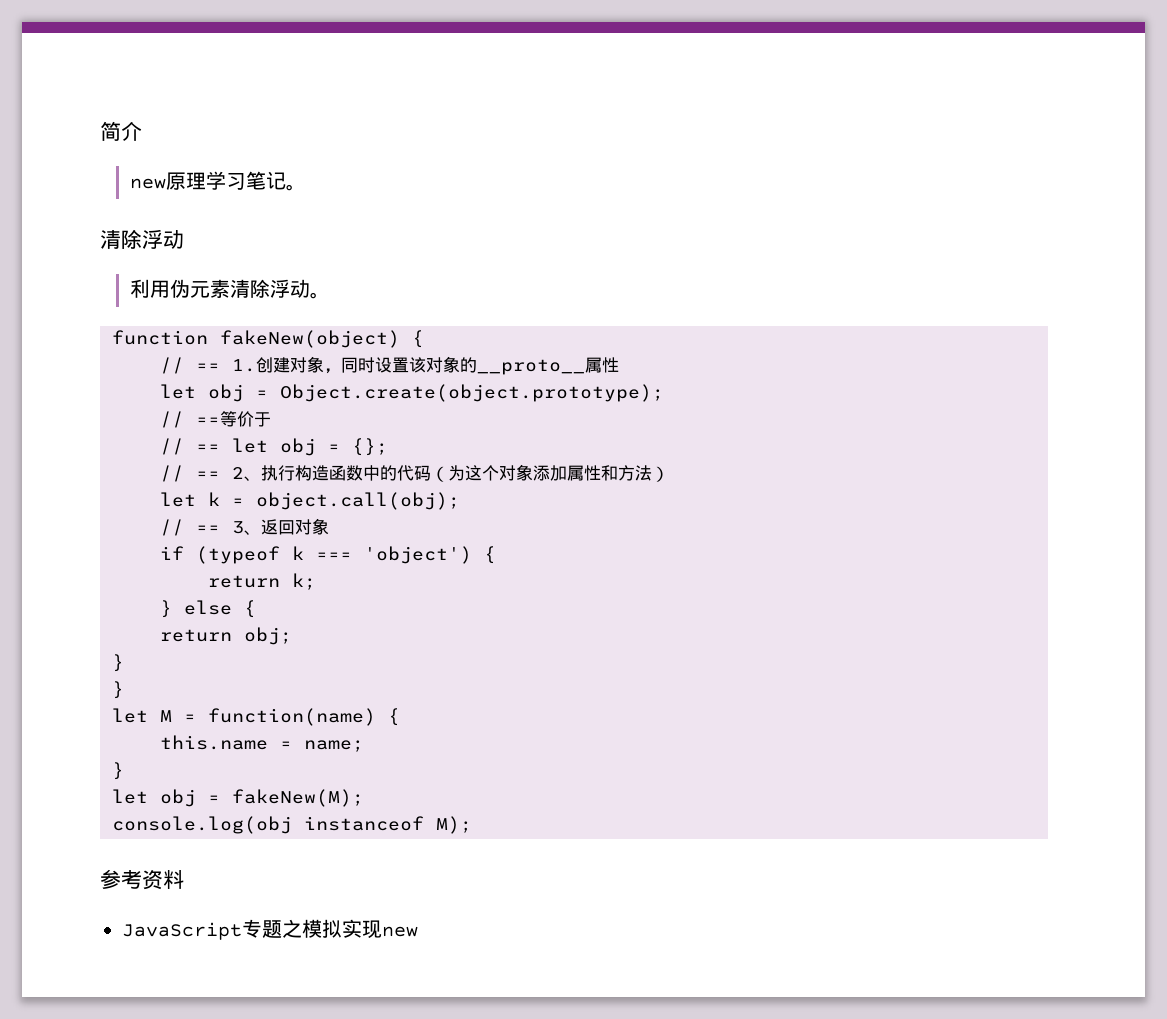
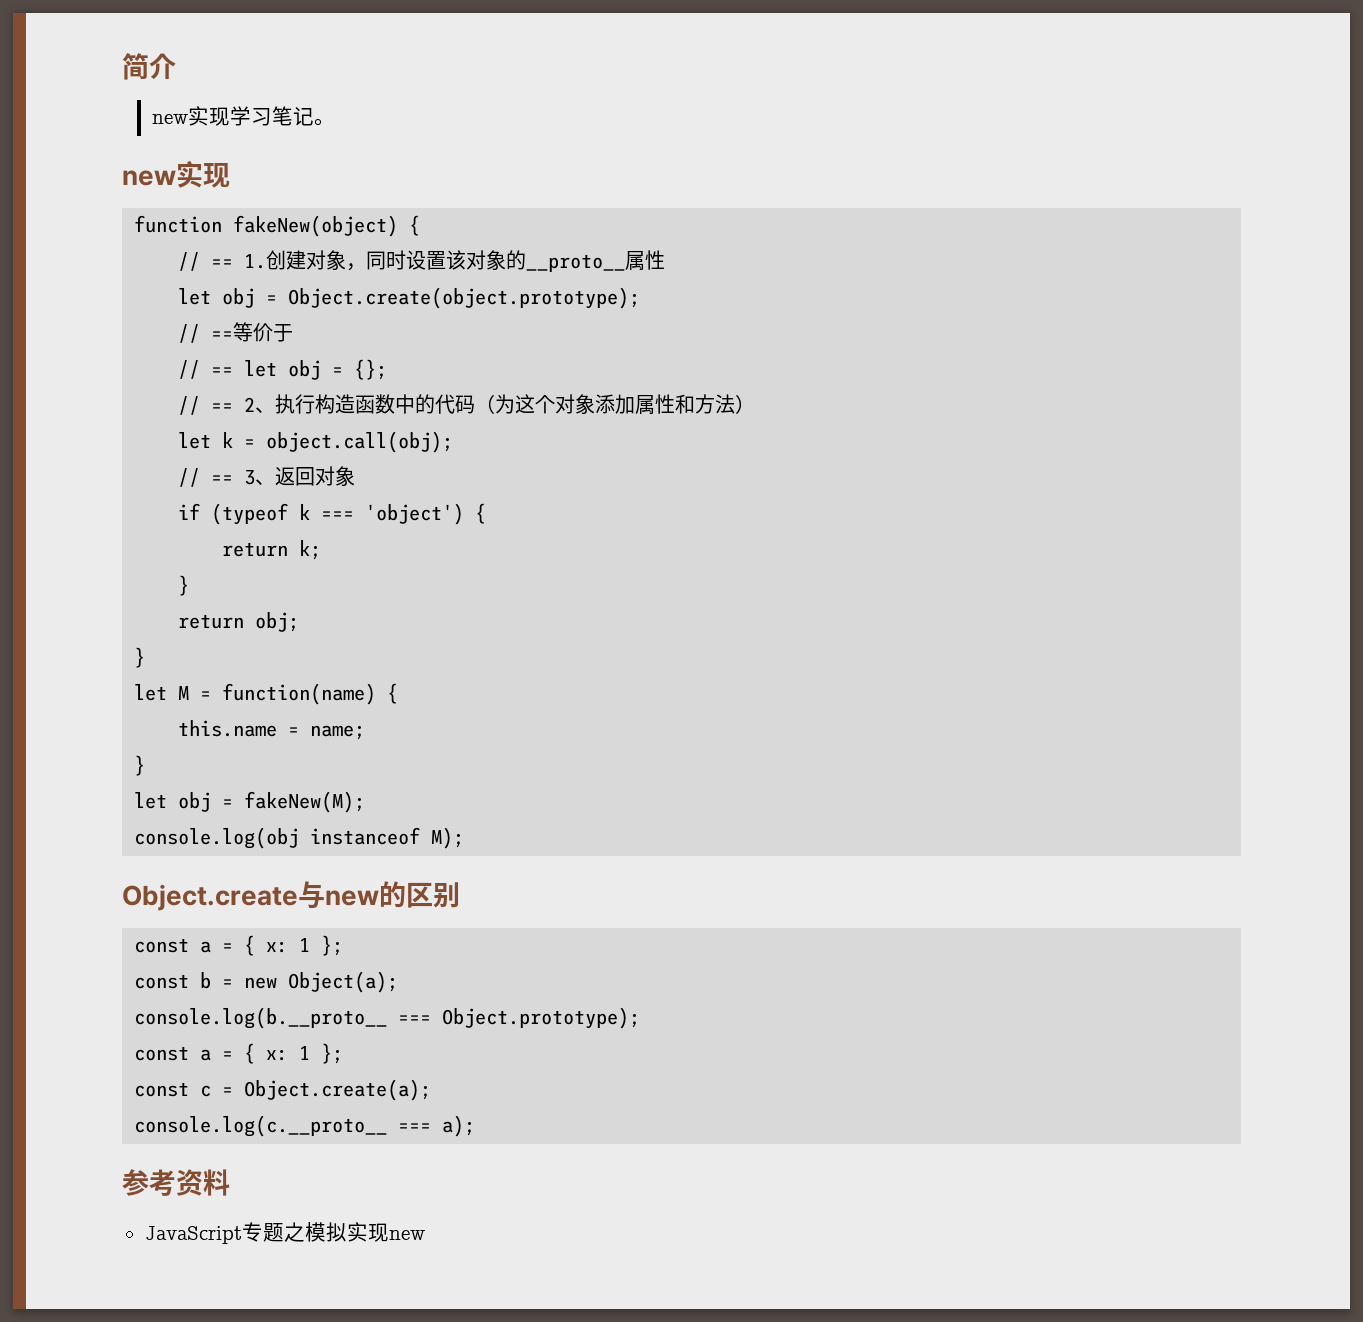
- new原理学习笔记。
- 清除浮动
- 利用伪元素清除浮动。
+ new实现学习笔记。
+ new实现
  return k;
- } else {
+ }
  return obj;
- }
+ Object.create与new的区别
+ const a = { x: 1 };
+ const b = new Object(a);
+ console.log(b.__proto__ === Object.prototype);
+ const a = { x: 1 };
+ const c = Object.create(a);
+ console.log(c.__proto__ === a);

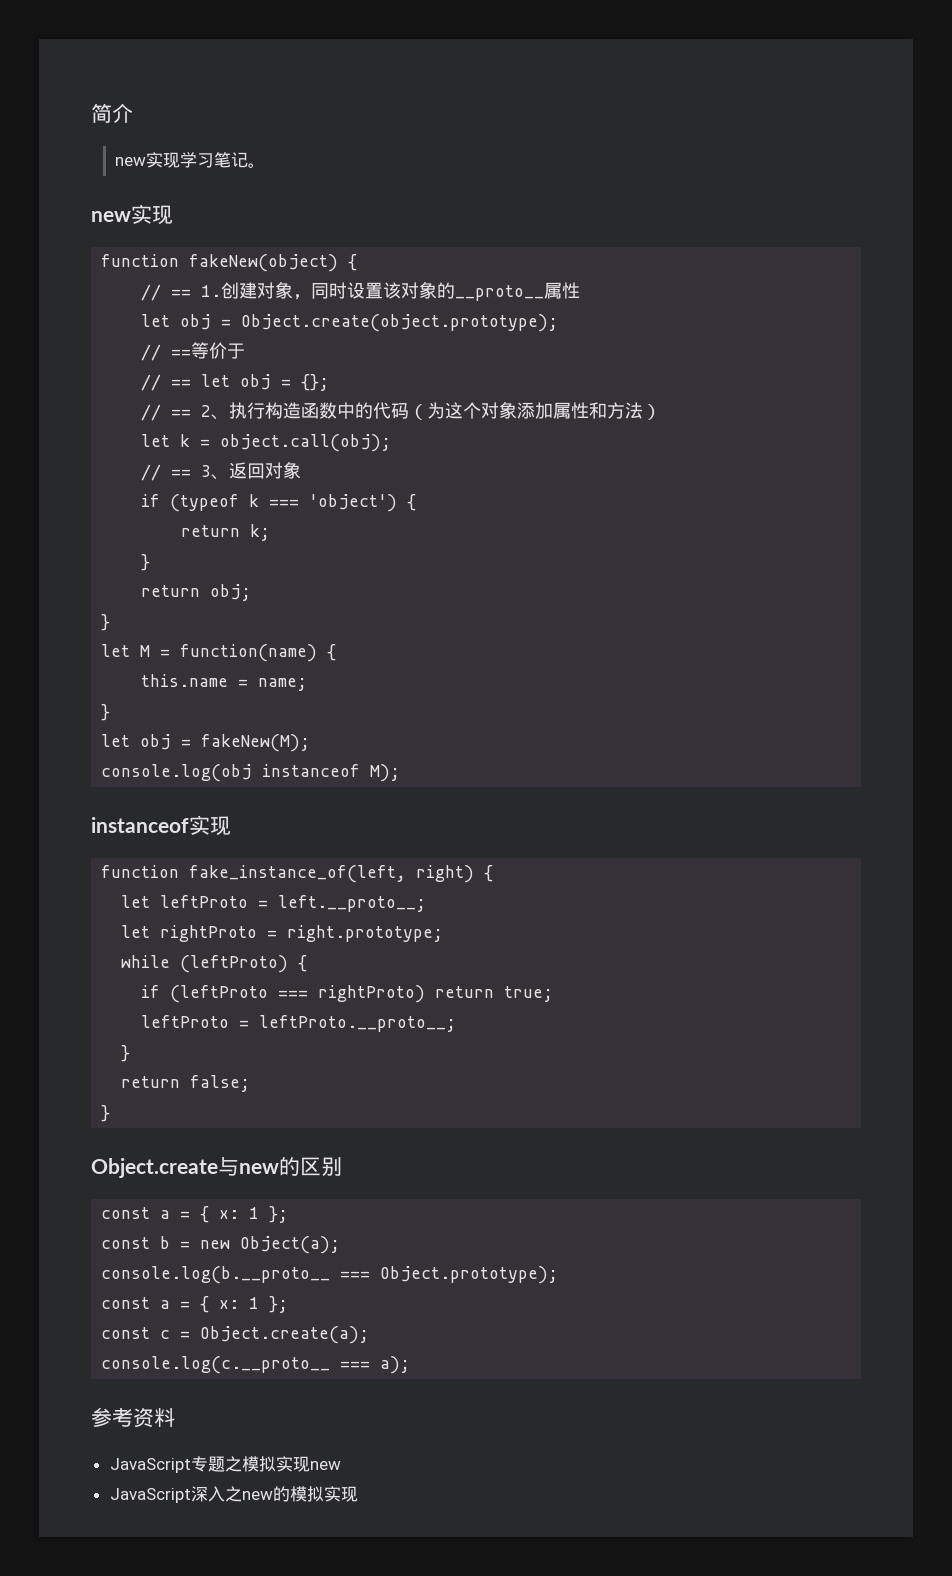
+ instanceof实现
+ function fake_instance_of(left, right) {
+ let leftProto = left.__proto__;
+ let rightProto = right.prototype;
+ while (leftProto) {
+ if (leftProto === rightProto) return true;
+ leftProto = leftProto.__proto__;
+ }
+ return false;
+ }
+ JavaScript深入之new的模拟实现

